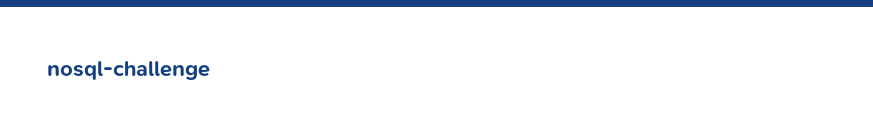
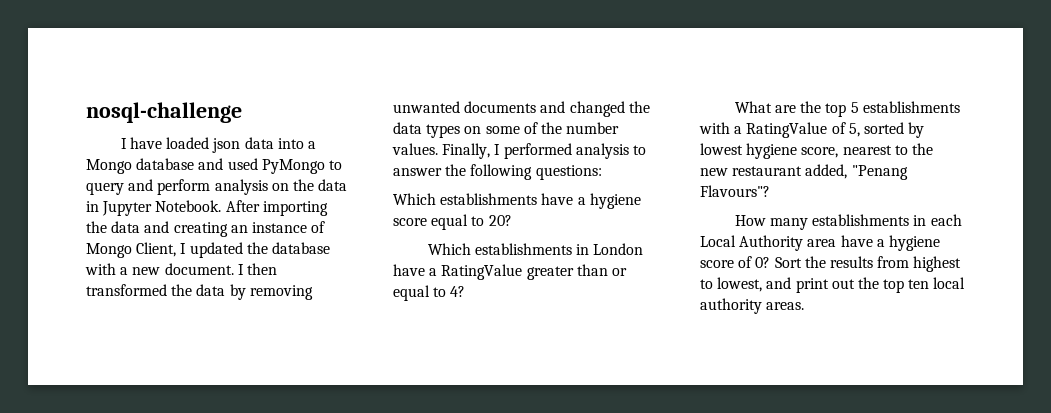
+ I have loaded json data into a Mongo database and used PyMongo to query and perform analysis on the data in Jupyter Notebook. After importing the data and creating an instance of Mongo Client, I updated the database with a new document. I then transformed the data by removing unwanted documents and changed the data types on some of the number values. Finally, I performed analysis to answer the following questions:
+ Which establishments have a hygiene score equal to 20?
+ Which establishments in London have a RatingValue greater than or equal to 4?
+ What are the top 5 establishments with a RatingValue of 5, sorted by lowest hygiene score, nearest to the new restaurant added, "Penang Flavours"?
+ How many establishments in each Local Authority area have a hygiene score of 0? Sort the results from highest to lowest, and print out the top ten local authority areas.

